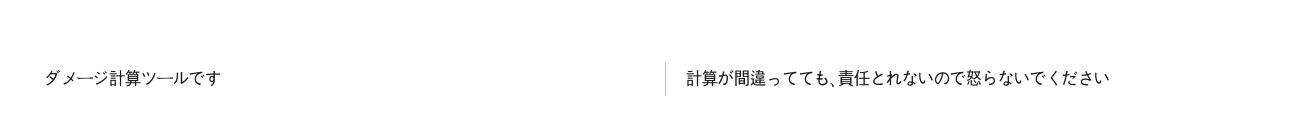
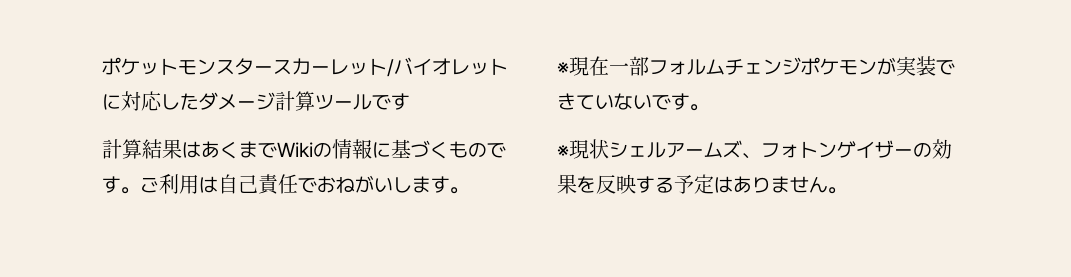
- ダメージ計算ツールです
+ ポケットモンスタースカーレット/バイオレットに対応したダメージ計算ツールです
- 計算が間違ってても、責任とれないので怒らないでください
+ 計算結果はあくまでWikiの情報に基づくものです。ご利用は自己責任でおねがいします。
+ ※現在一部フォルムチェンジポケモンが実装できていないです。
+ ※現状シェルアームズ、フォトンゲイザーの効果を反映する予定はありません。

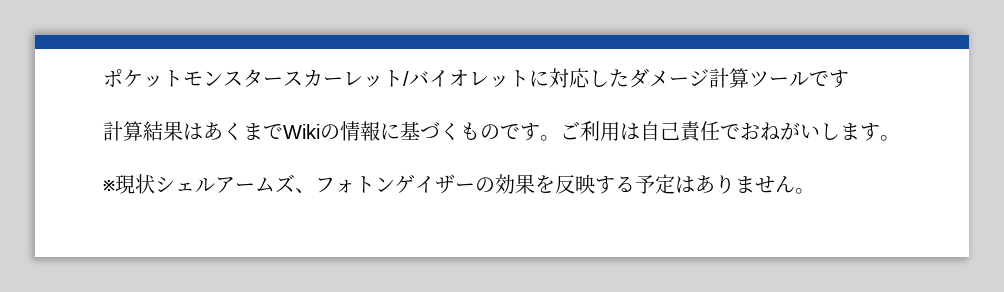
- ※現在一部フォルムチェンジポケモンが実装できていないです。

